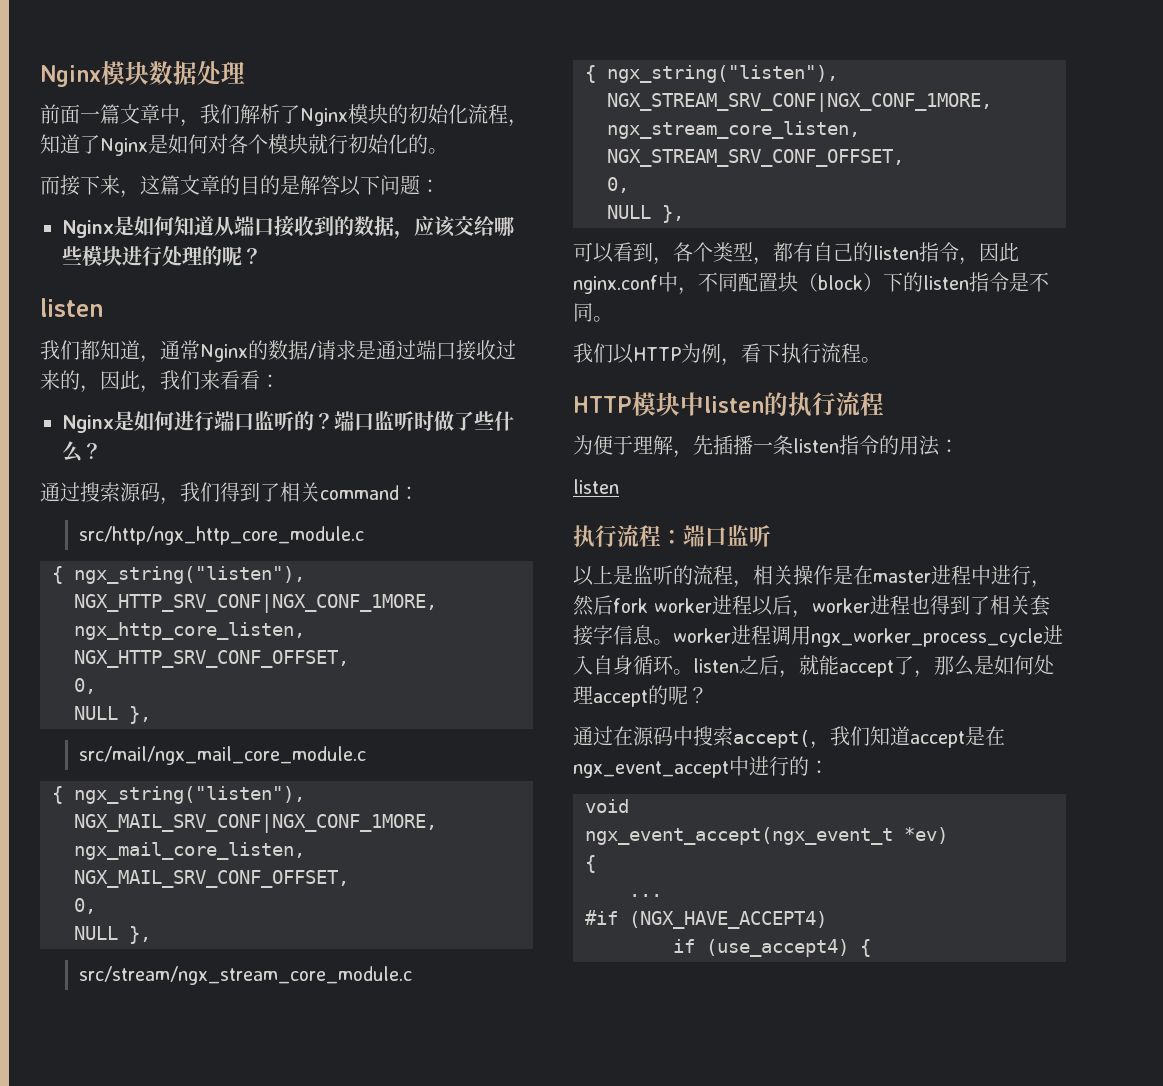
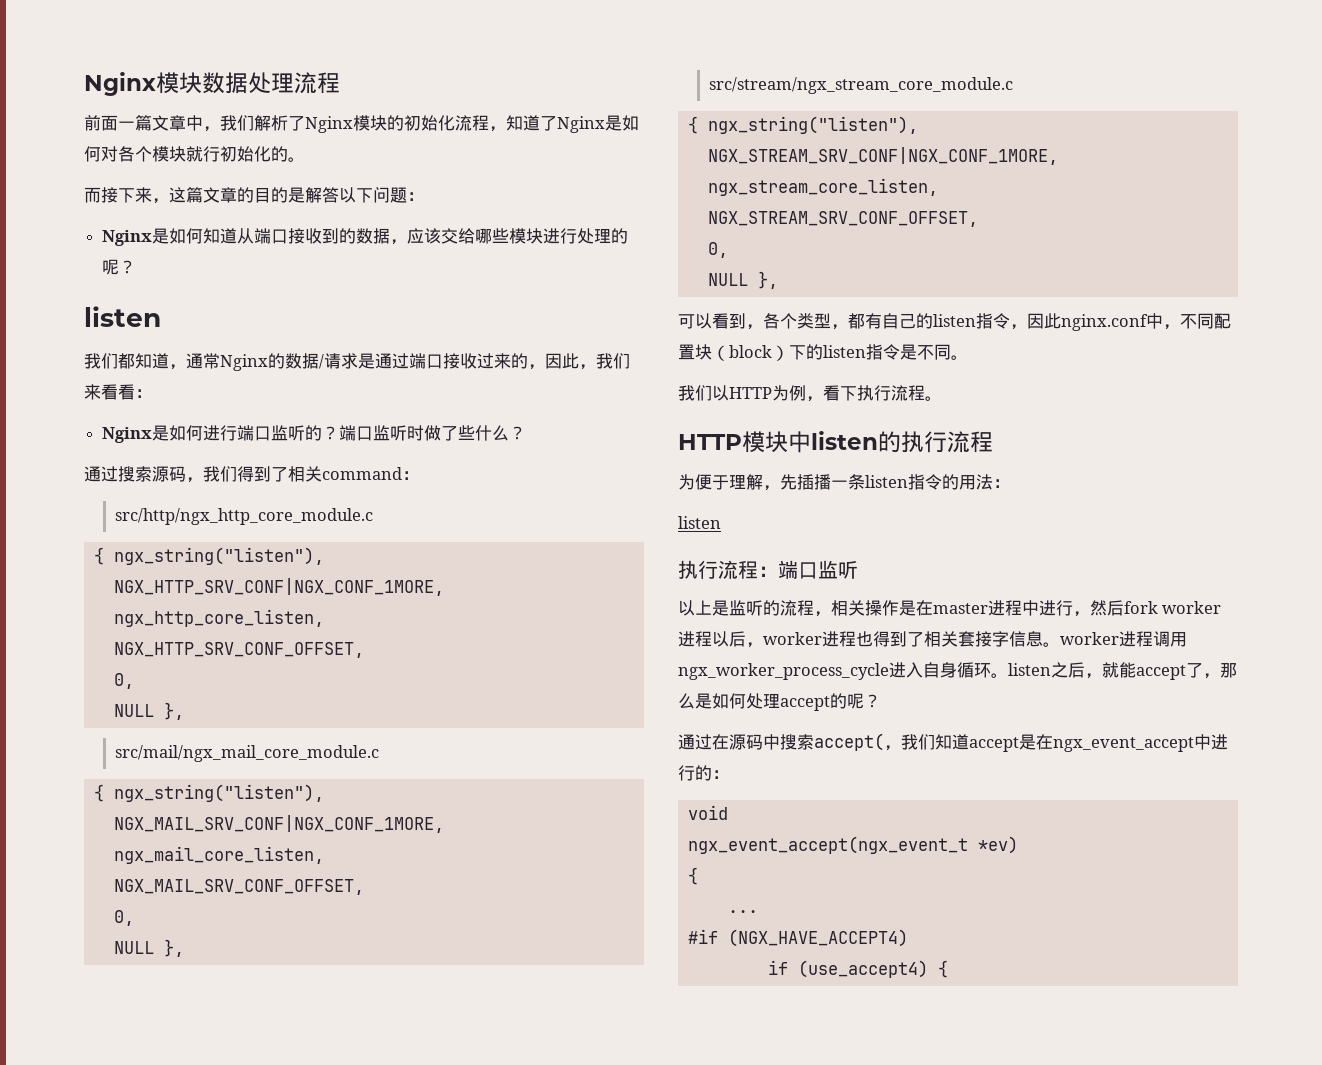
- Nginx模块数据处理
+ Nginx模块数据处理流程

